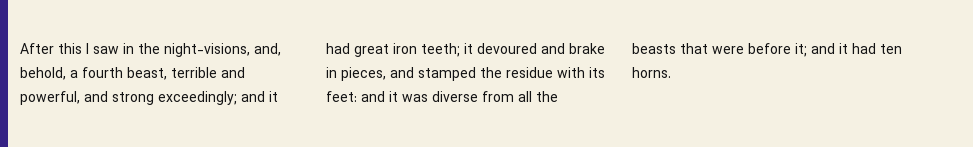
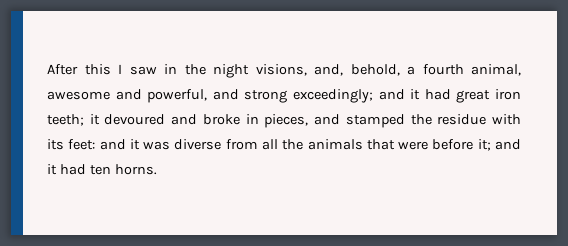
- After this I saw in the night-visions, and, behold, a fourth beast, terrible and powerful, and strong exceedingly; and it had great iron teeth; it devoured and brake in pieces, and stamped the residue with its feet: and it was diverse from all the beasts that were before it; and it had ten horns.
+ After this I saw in the night visions, and, behold, a fourth animal, awesome and powerful, and strong exceedingly; and it had great iron teeth; it devoured and broke in pieces, and stamped the residue with its feet: and it was diverse from all the animals that were before it; and it had ten horns.

